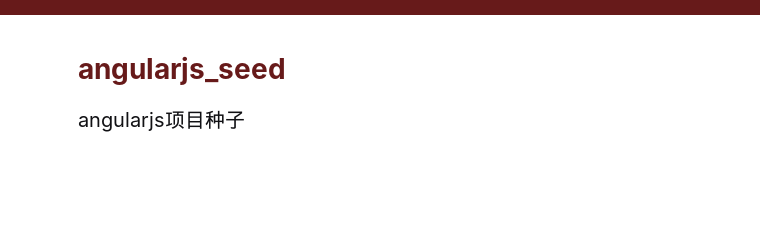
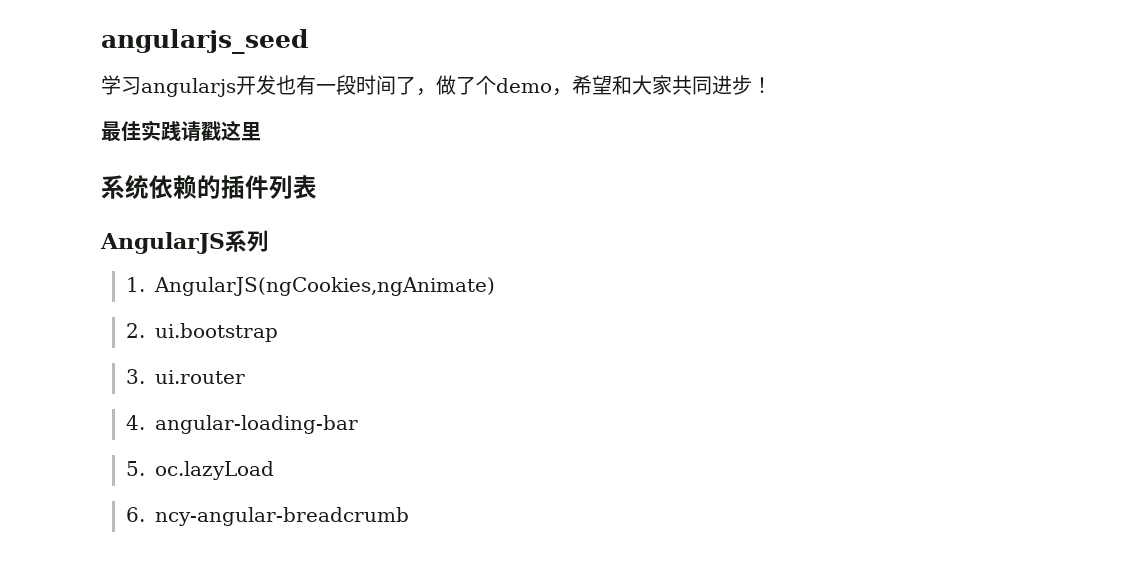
- angularjs项目种子
+ 学习angularjs开发也有一段时间了，做了个demo，希望和大家共同进步！
+ 最佳实践请戳这里
+ 系统依赖的插件列表
+ AngularJS系列
+ 1. AngularJS(ngCookies,ngAnimate)
+ 2. ui.bootstrap
+ 3. ui.router
+ 4. angular-loading-bar
+ 5. oc.lazyLoad
+ 6. ncy-angular-breadcrumb

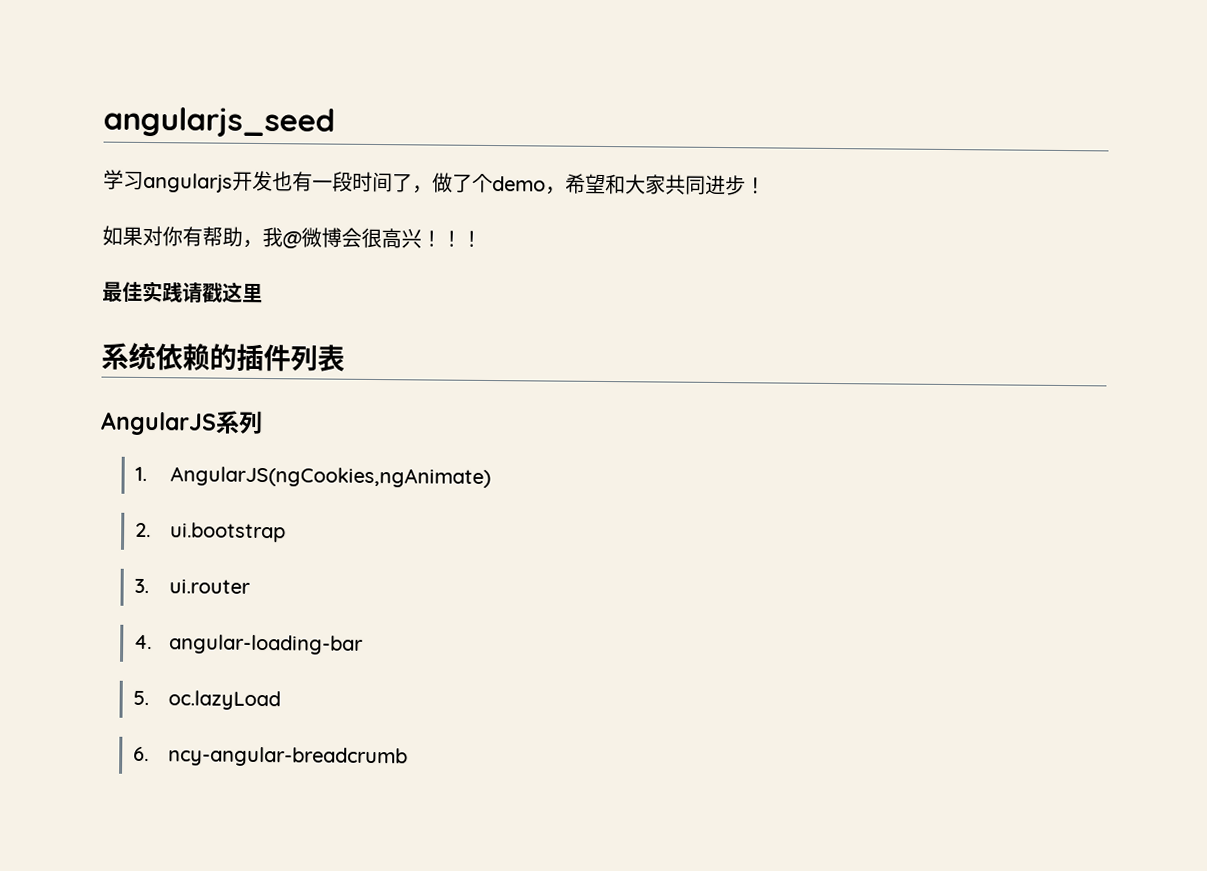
+ 如果对你有帮助，我@微博会很高兴！！！

